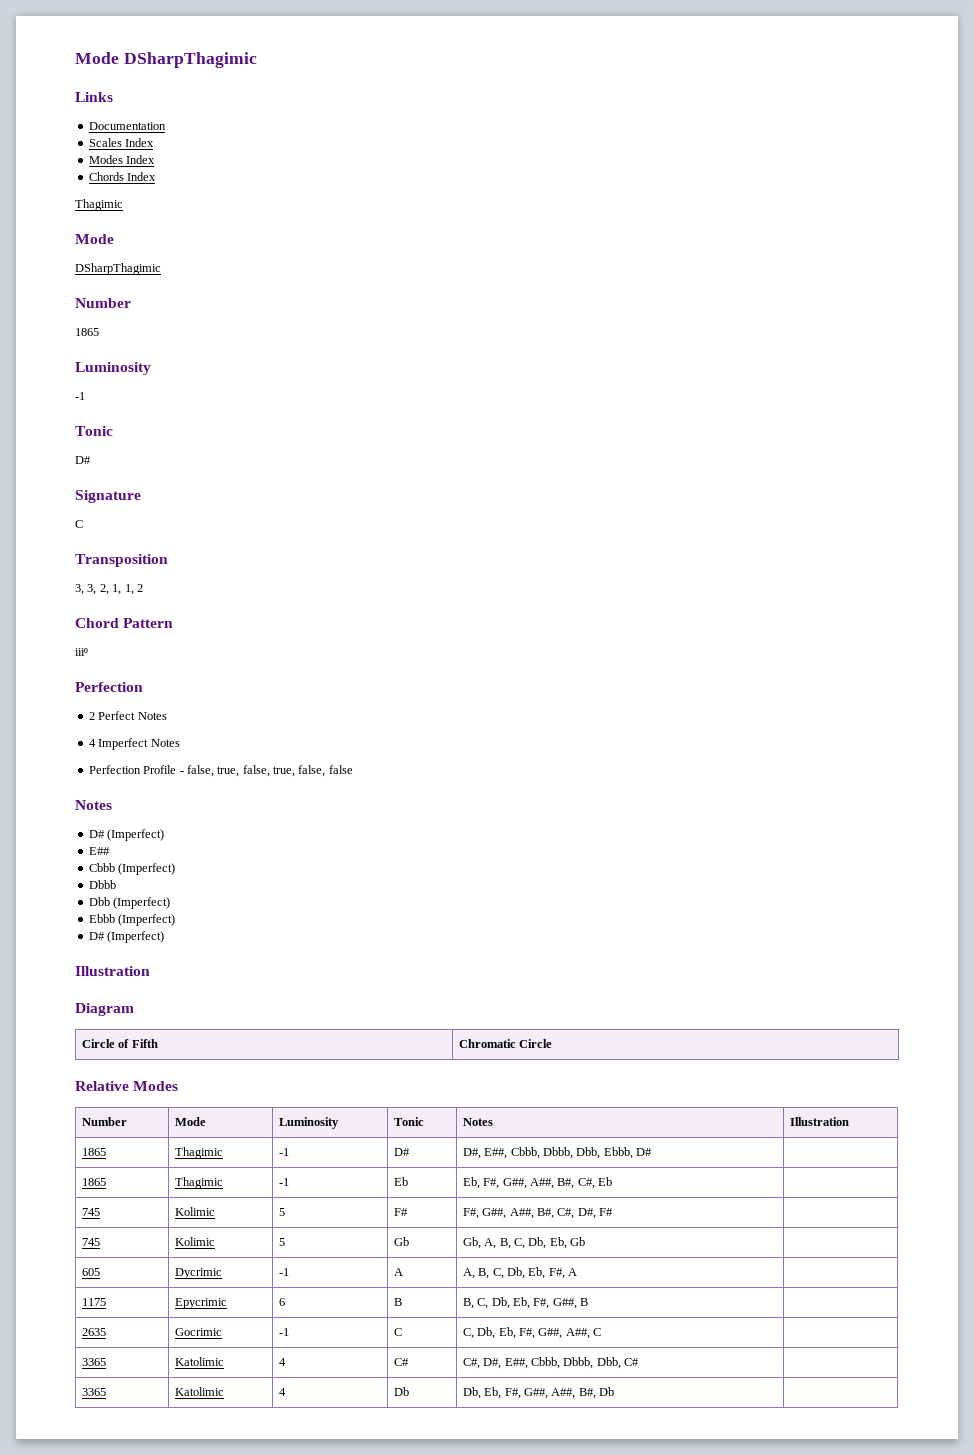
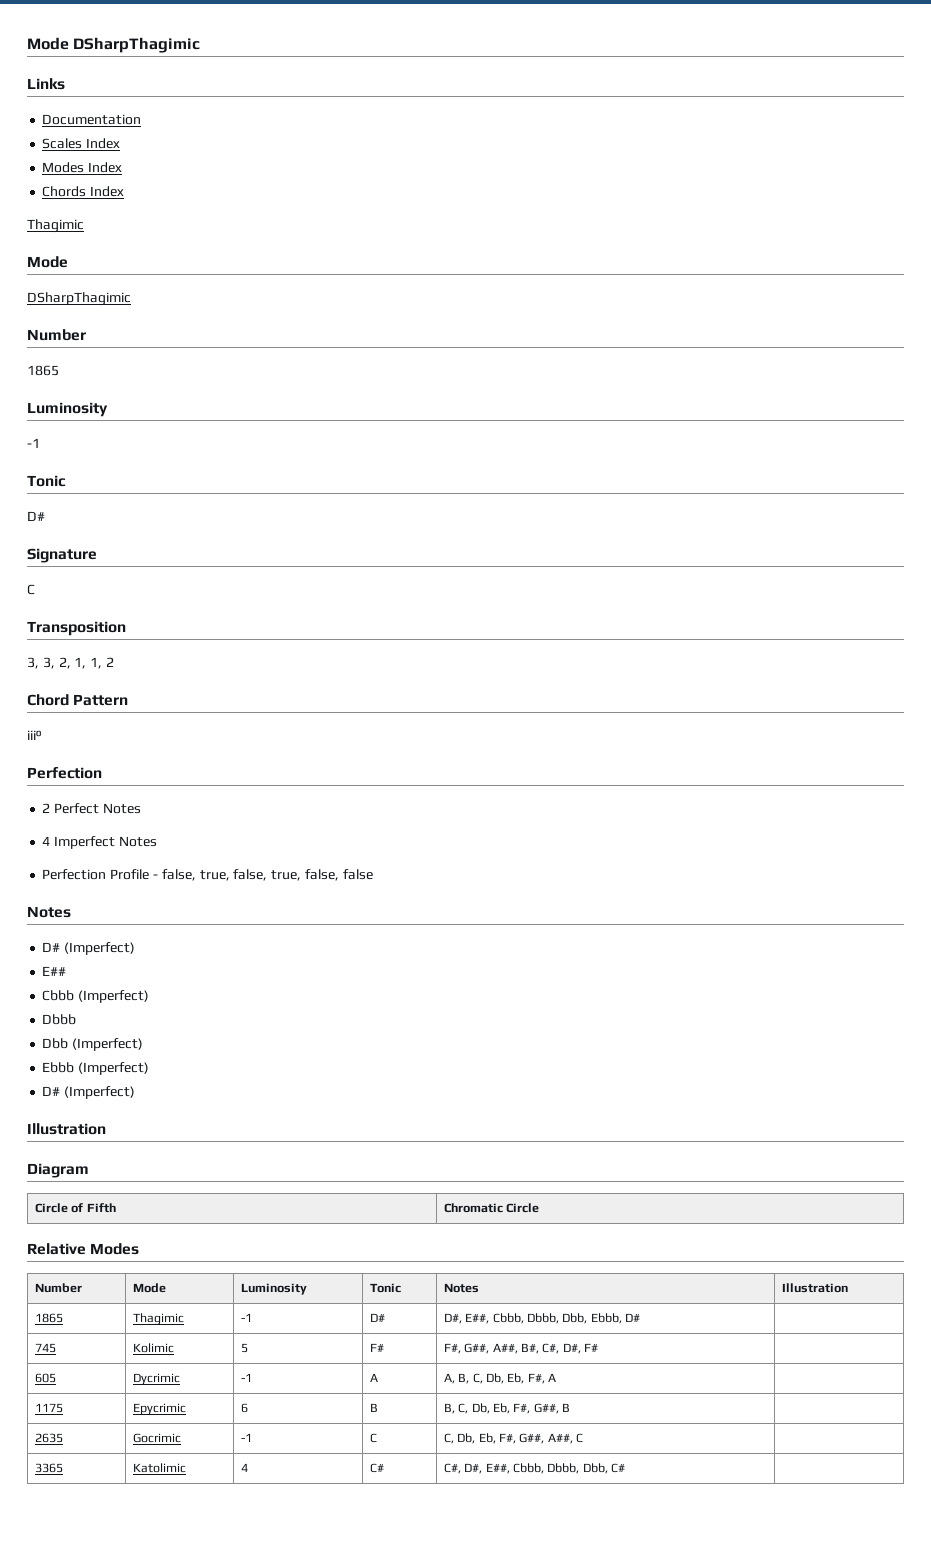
- 1865 | Thagimic | -1 | Eb | Eb, F#, G##, A##, B#, C#, Eb |
- 745 | Kolimic | 5 | Gb | Gb, A, B, C, Db, Eb, Gb |
- 3365 | Katolimic | 4 | Db | Db, Eb, F#, G##, A##, B#, Db |

